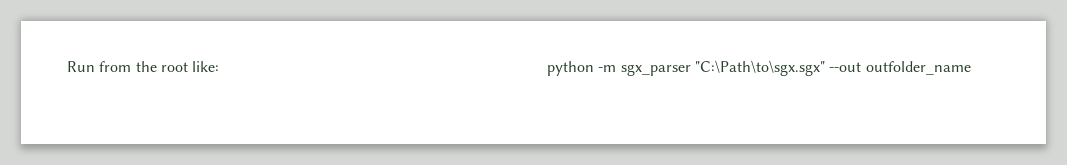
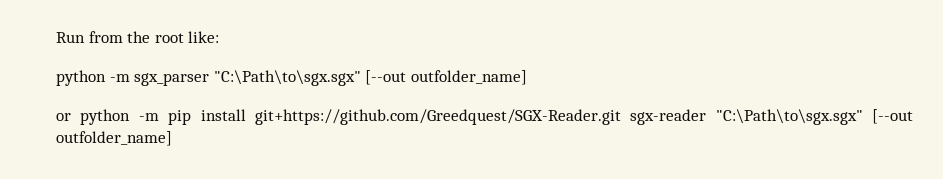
- python -m sgx_parser "C:\Path\to\sgx.sgx" --out outfolder_name
+ python -m sgx_parser "C:\Path\to\sgx.sgx" [--out outfolder_name]
+ or python -m pip install git+https://github.com/Greedquest/SGX-Reader.git sgx-reader "C:\Path\to\sgx.sgx" [--out outfolder_name]

